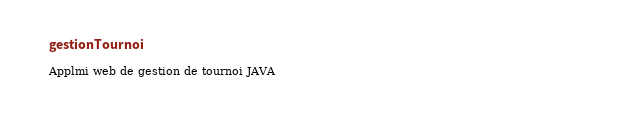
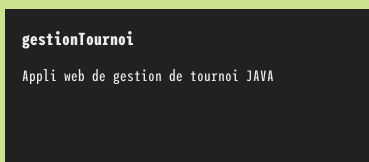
- Applmi web de gestion de tournoi JAVA
+ Appli web de gestion de tournoi JAVA

